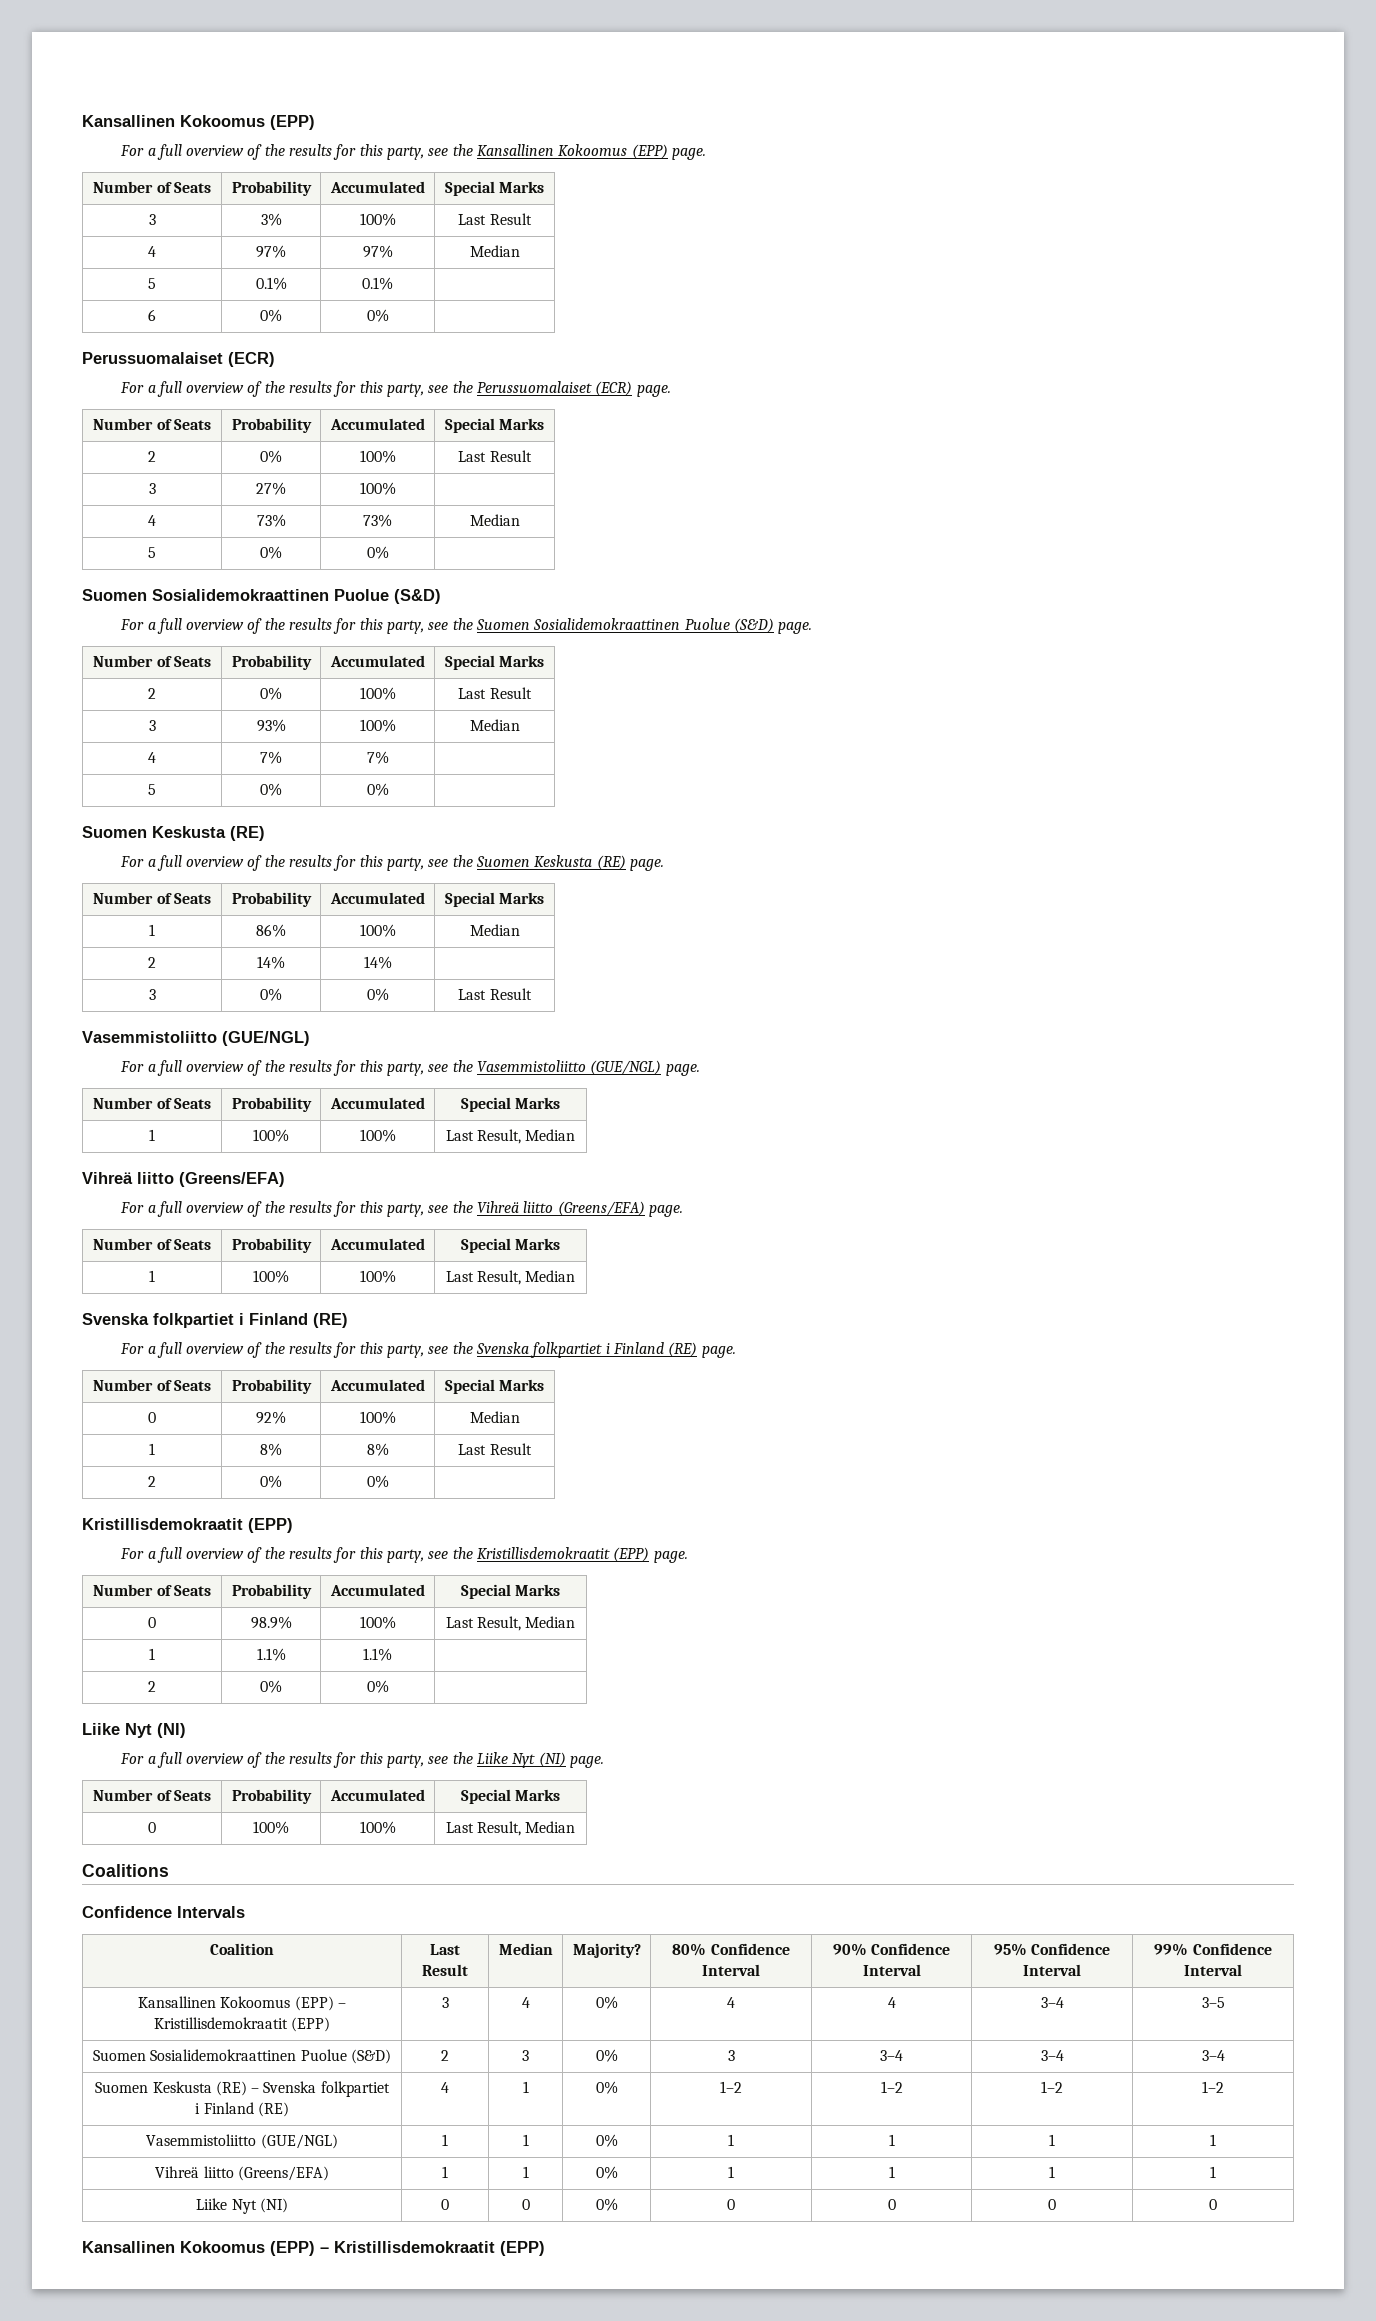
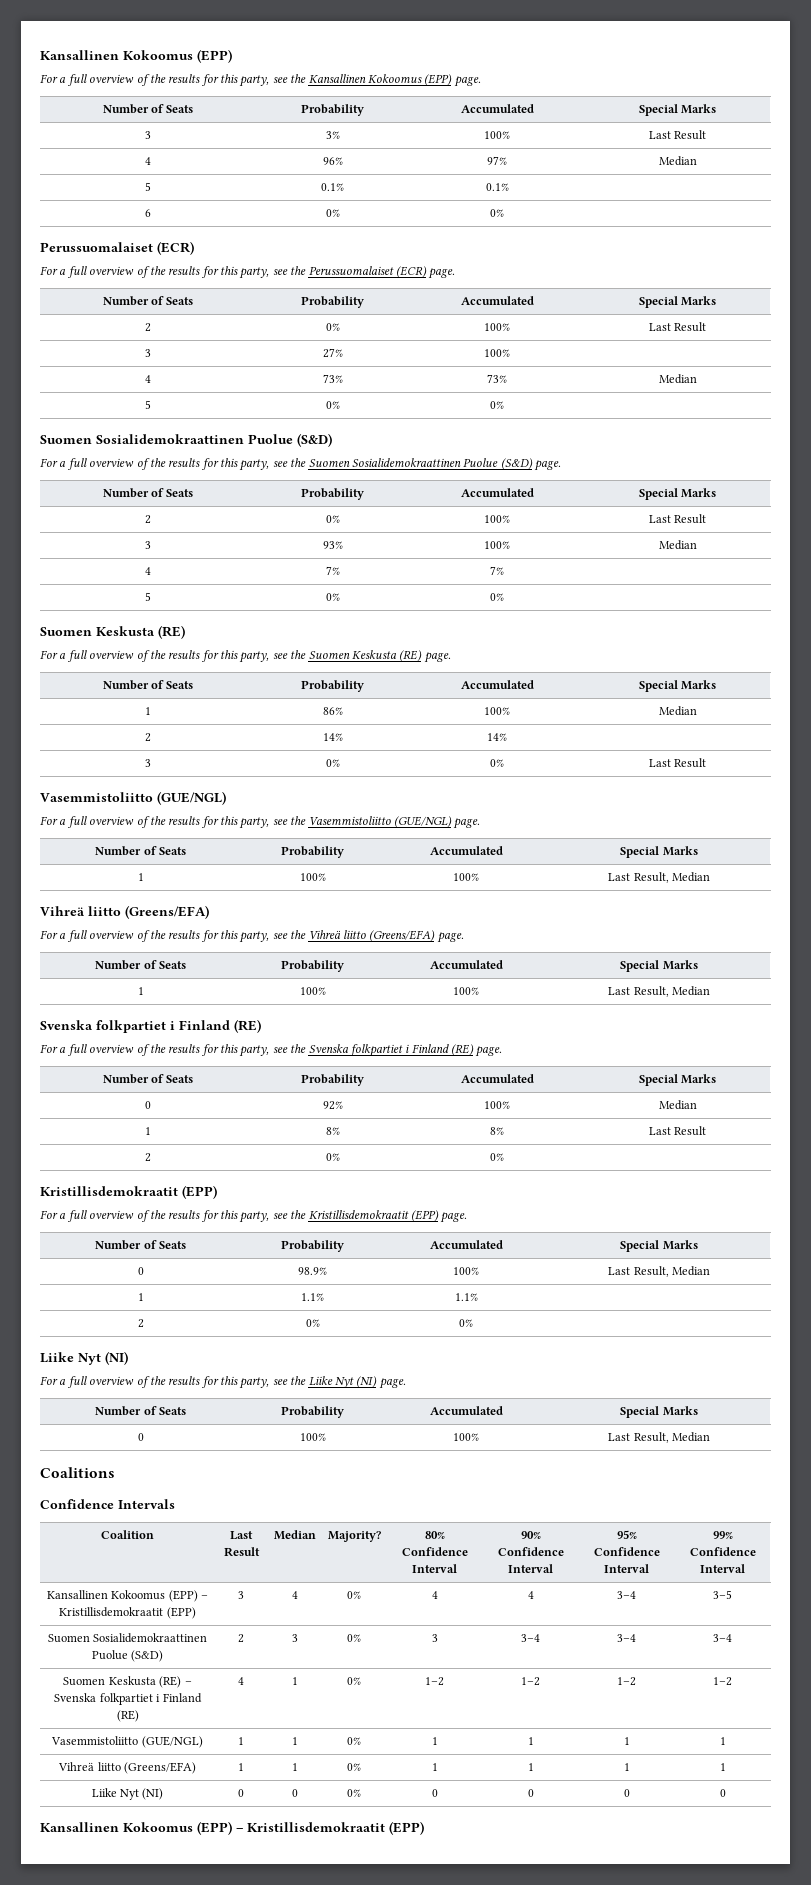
- 4 | 97% | 97% | Median
+ 4 | 96% | 97% | Median

